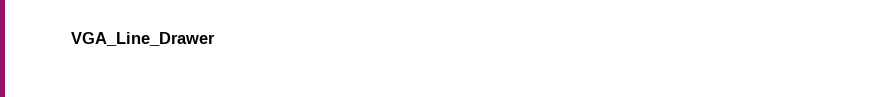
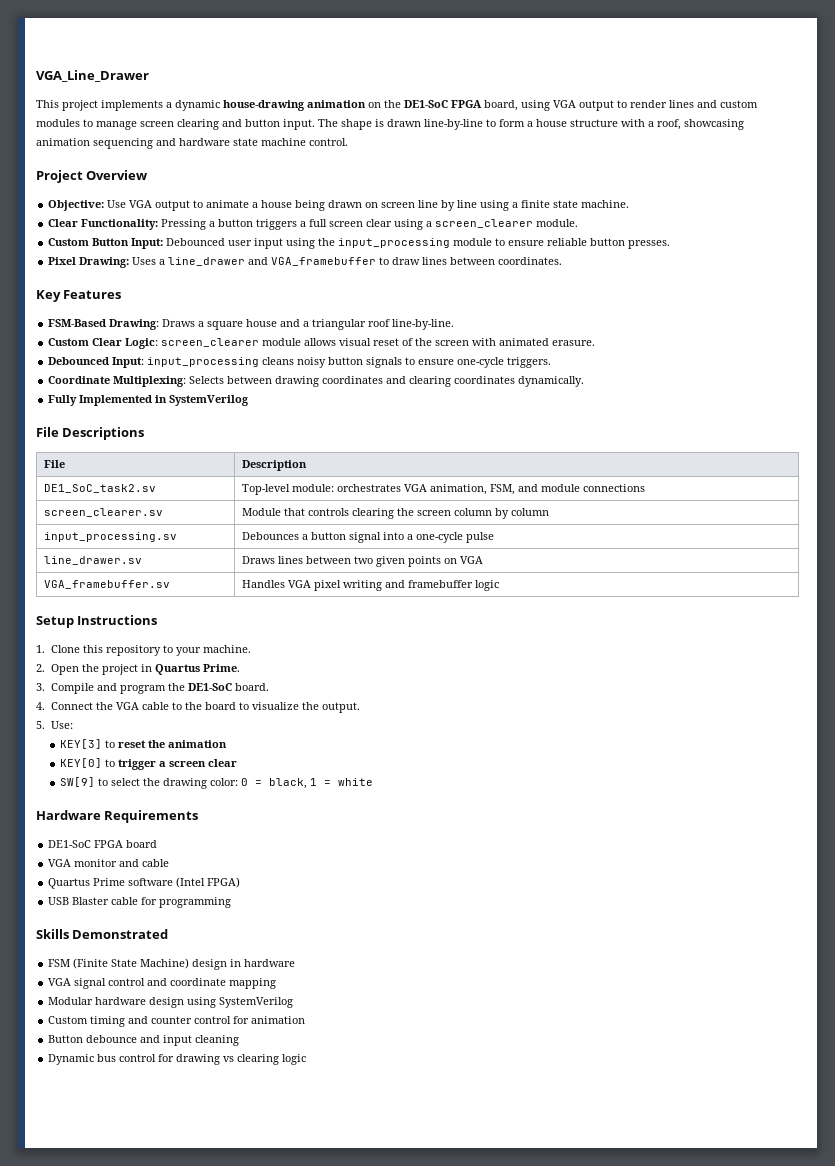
+ This project implements a dynamic house-drawing animation on the DE1-SoC FPGA board, using VGA output to render lines and custom modules to manage screen clearing and button input. The shape is drawn line-by-line to form a house structure with a roof, showcasing animation sequencing and hardware state machine control.
+ Project Overview
+ Objective: Use VGA output to animate a house being drawn on screen line by line using a finite state machine.
+ Clear Functionality: Pressing a button triggers a full screen clear using a screen_clearer module.
+ Custom Button Input: Debounced user input using the input_processing module to ensure reliable button presses.
+ Pixel Drawing: Uses a line_drawer and VGA_framebuffer to draw lines between coordinates.
+ Key Features
+ FSM-Based Drawing: Draws a square house and a triangular roof line-by-line.
+ Custom Clear Logic: screen_clearer module allows visual reset of the screen with animated erasure.
+ Debounced Input: input_processing cleans noisy button signals to ensure one-cycle triggers.
+ Coordinate Multiplexing: Selects between drawing coordinates and clearing coordinates dynamically.
+ Fully Implemented in SystemVerilog
+ File Descriptions
+ File | Description
+ DE1_SoC_task2.sv | Top-level module: orchestrates VGA animation, FSM, and module connections
+ screen_clearer.sv | Module that controls clearing the screen column by column
+ input_processing.sv | Debounces a button signal into a one-cycle pulse
+ line_drawer.sv | Draws lines between two given points on VGA
+ VGA_framebuffer.sv | Handles VGA pixel writing and framebuffer logic
+ Setup Instructions
+ 1. Clone this repository to your machine.
+ 2. Open the project in Quartus Prime.
+ 3. Compile and program the DE1-SoC board.
+ 4. Connect the VGA cable to the board to visualize the output.
+ 5. Use:
+ KEY[3] to reset the animation
+ KEY[0] to trigger a screen clear
+ SW[9] to select the drawing color: 0 = black, 1 = white
+ Hardware Requirements
+ DE1-SoC FPGA board
+ VGA monitor and cable
+ Quartus Prime software (Intel FPGA)
+ USB Blaster cable for programming
+ Skills Demonstrated
+ FSM (Finite State Machine) design in hardware
+ VGA signal control and coordinate mapping
+ Modular hardware design using SystemVerilog
+ Custom timing and counter control for animation
+ Button debounce and input cleaning
+ Dynamic bus control for drawing vs clearing logic

